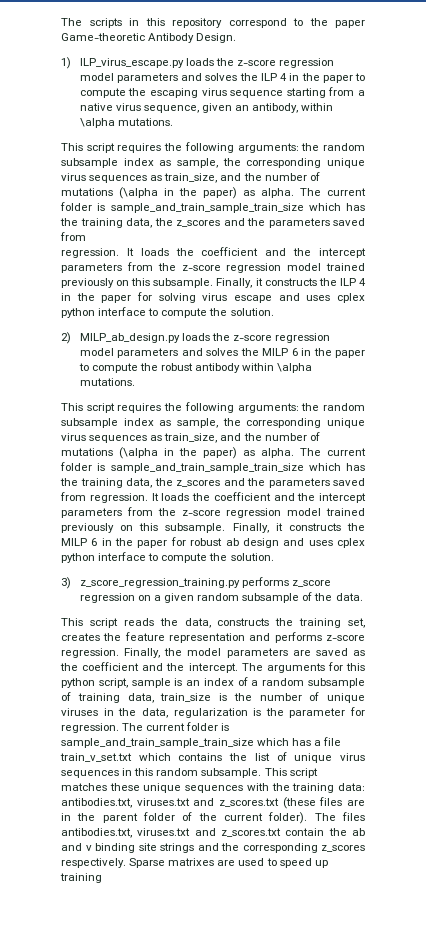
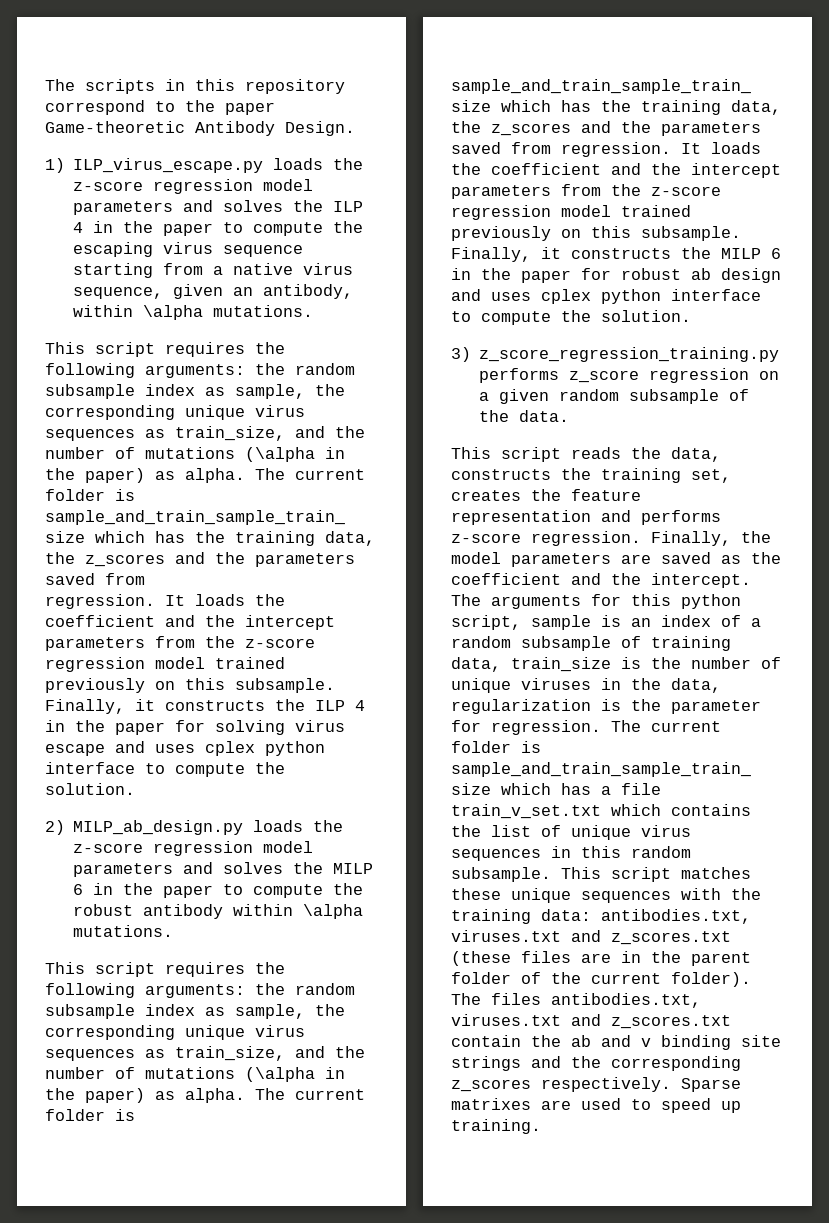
- Sparse matrixes are used to speed up training
+ Sparse matrixes are used to speed up training.

